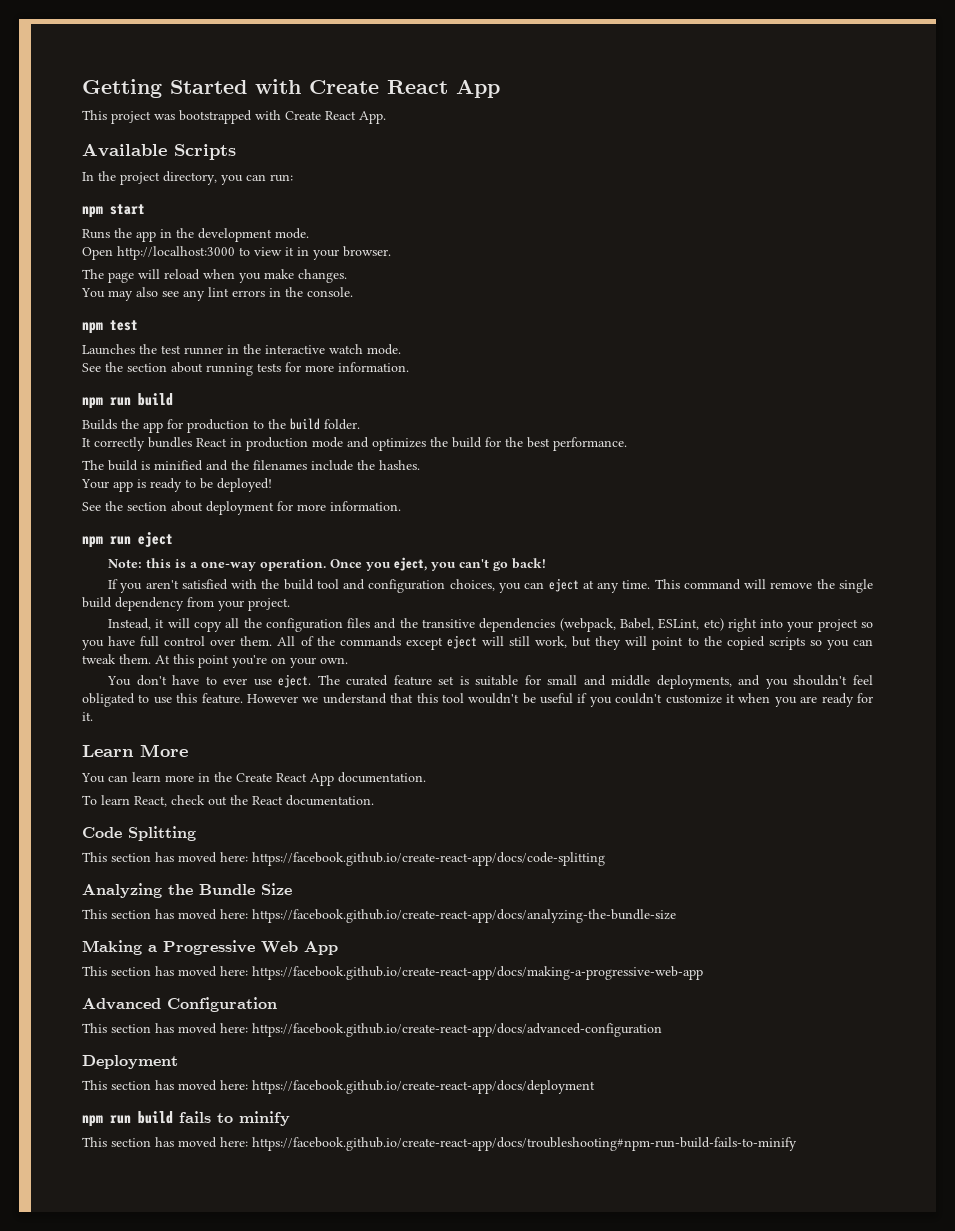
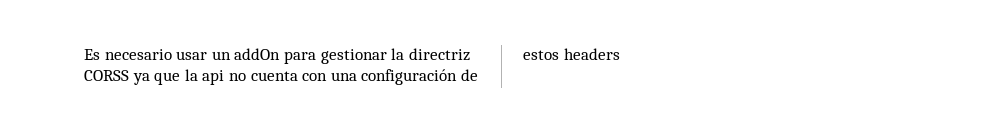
- Getting Started with Create React App
- This project was bootstrapped with Create React App.
- Available Scripts
- In the project directory, you can run:
- npm start
- Runs the app in the development mode.
- Open http://localhost:3000 to view it in your browser.
- The page will reload when you make changes.
- You may also see any lint errors in the console.
- npm test
- Launches the test runner in the interactive watch mode.
- See the section about running tests for more information.
- npm run build
- Builds the app for production to the build folder.
- It correctly bundles React in production mode and optimizes the build for the best performance.
- The build is minified and the filenames include the hashes.
- Your app is ready to be deployed!
- See the section about deployment for more information.
- npm run eject
- Note: this is a one-way operation. Once you eject, you can't go back!
- If you aren't satisfied with the build tool and configuration choices, you can eject at any time. This command will remove the single build dependency from your project.
- Instead, it will copy all the configuration files and the transitive dependencies (webpack, Babel, ESLint, etc) right into your project so you have full control over them. All of the commands except eject will still work, but they will point to the copied scripts so you can tweak them. At this point you're on your own.
- You don't have to ever use eject. The curated feature set is suitable for small and middle deployments, and you shouldn't feel obligated to use this feature. However we understand that this tool wouldn't be useful if you couldn't customize it when you are ready for it.
- Learn More
- You can learn more in the Create React App documentation.
- To learn React, check out the React documentation.
- Code Splitting
- This section has moved here: https://facebook.github.io/create-react-app/docs/code-splitting
- Analyzing the Bundle Size
- This section has moved here: https://facebook.github.io/create-react-app/docs/analyzing-the-bundle-size
- Making a Progressive Web App
- This section has moved here: https://facebook.github.io/create-react-app/docs/making-a-progressive-web-app
- Advanced Configuration
- This section has moved here: https://facebook.github.io/create-react-app/docs/advanced-configuration
- Deployment
- This section has moved here: https://facebook.github.io/create-react-app/docs/deployment
- npm run build fails to minify
- This section has moved here: https://facebook.github.io/create-react-app/docs/troubleshooting#npm-run-build-fails-to-minify
+ Es necesario usar un addOn para gestionar la directriz CORSS ya que la api no cuenta con una configuración de estos headers

